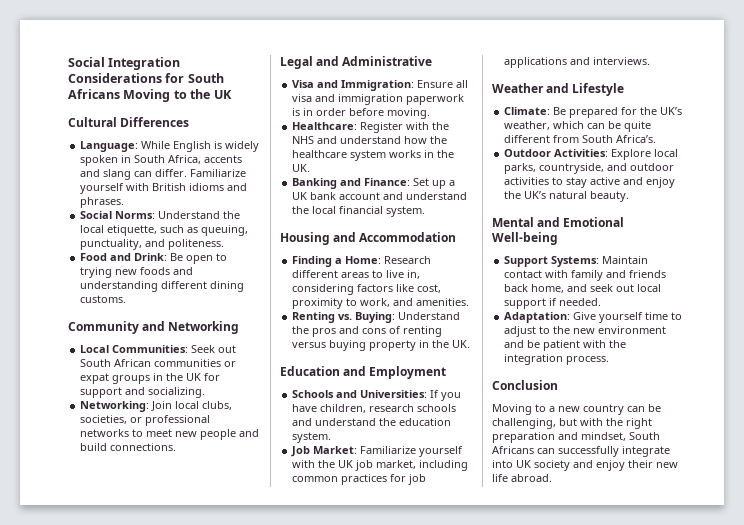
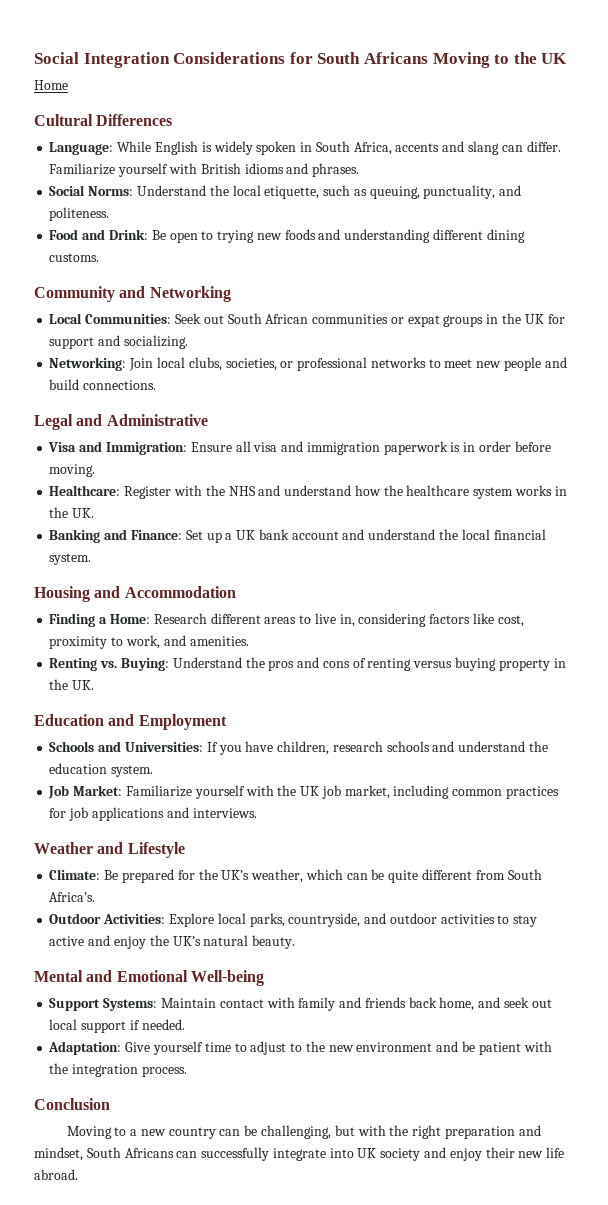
+ Home

